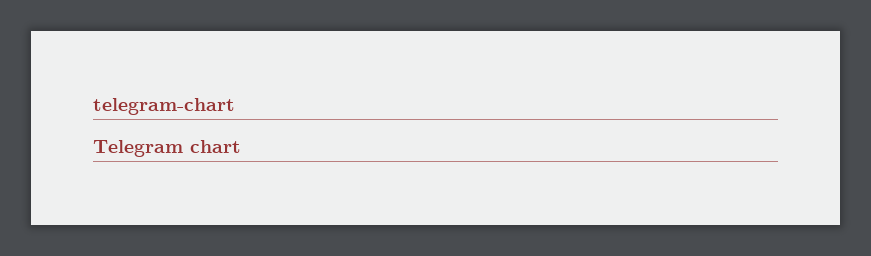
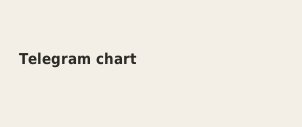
- telegram-chart

